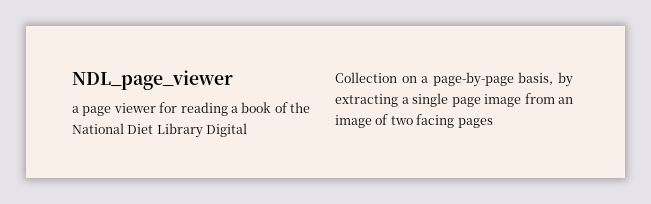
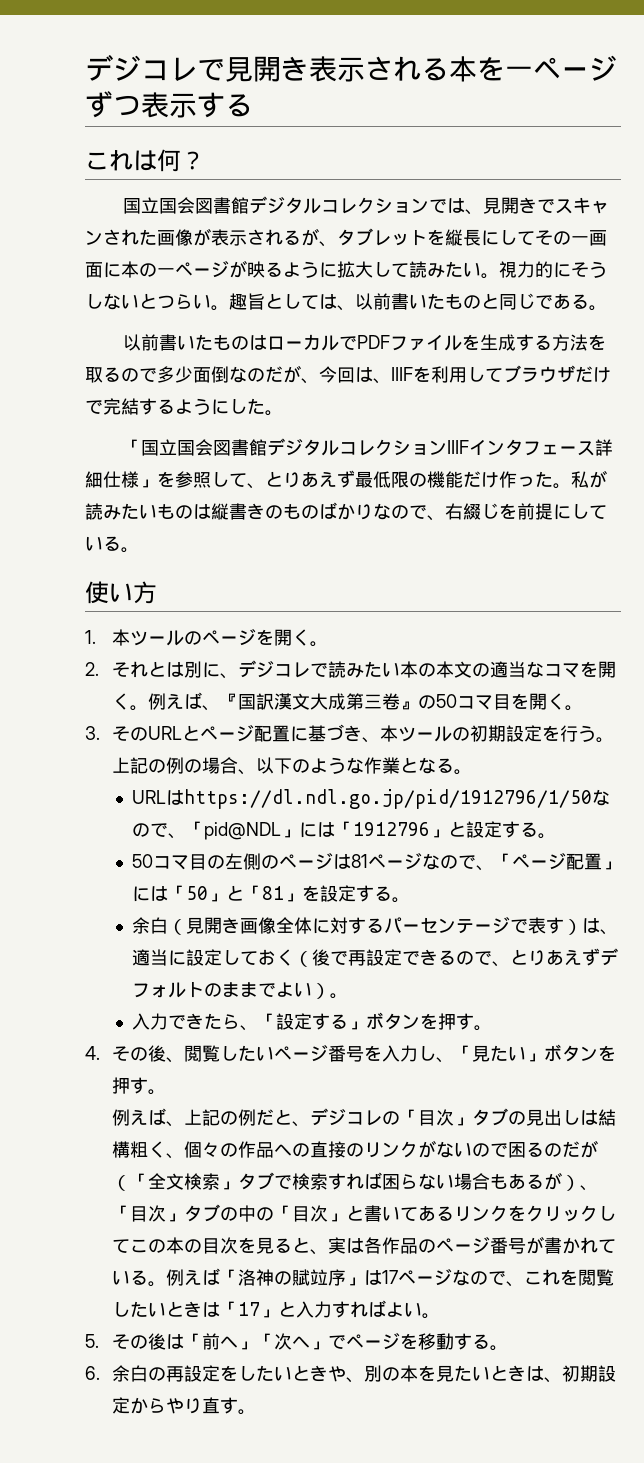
- NDL_page_viewer
- a page viewer for reading a book of the National Diet Library Digital Collection on a page-by-page basis, by extracting a single page image from an image of two facing pages
+ デジコレで見開き表示される本を一ページずつ表示する
+ これは何？
+ 国立国会図書館デジタルコレクションでは、見開きでスキャンされた画像が表示されるが、タブレットを縦長にしてその一画面に本の一ページが映るように拡大して読みたい。視力的にそうしないとつらい。趣旨としては、以前書いたものと同じである。
+ 以前書いたものはローカルでPDFファイルを生成する方法を取るので多少面倒なのだが、今回は、IIIFを利用してブラウザだけで完結するようにした。
+ 「国立国会図書館デジタルコレクションIIIFインタフェース詳細仕様」を参照して、とりあえず最低限の機能だけ作った。私が読みたいものは縦書きのものばかりなので、右綴じを前提にしている。
+ 使い方
+ 1.本ツールのページを開く。
+ 2.それとは別に、デジコレで読みたい本の本文の適当なコマを開く。例えば、『国訳漢文大成第三卷』の50コマ目を開く。
+ 3.そのURLとページ配置に基づき、本ツールの初期設定を行う。上記の例の場合、以下のような作業となる。
+ URLはhttps://dl.ndl.go.jp/pid/1912796/1/50なので、「pid@NDL」には「1912796」と設定する。
+ 50コマ目の左側のページは81ページなので、「ページ配置」には「50」と「81」を設定する。
+ 余白（見開き画像全体に対するパーセンテージで表す）は、適当に設定しておく（後で再設定できるので、とりあえずデフォルトのままでよい）。
+ 入力できたら、「設定する」ボタンを押す。
+ 4.その後、閲覧したいページ番号を入力し、「見たい」ボタンを押す。
+ 例えば、上記の例だと、デジコレの「目次」タブの見出しは結構粗く、個々の作品への直接のリンクがないので困るのだが（「全文検索」タブで検索すれば困らない場合もあるが）、「目次」タブの中の「目次」と書いてあるリンクをクリックしてこの本の目次を見ると、実は各作品のページ番号が書かれている。例えば「洛神の賦竝序」は17ページなので、これを閲覧したいときは「17」と入力すればよい。
+ 5.その後は「前へ」「次へ」でページを移動する。
+ 6.余白の再設定をしたいときや、別の本を見たいときは、初期設定からやり直す。

